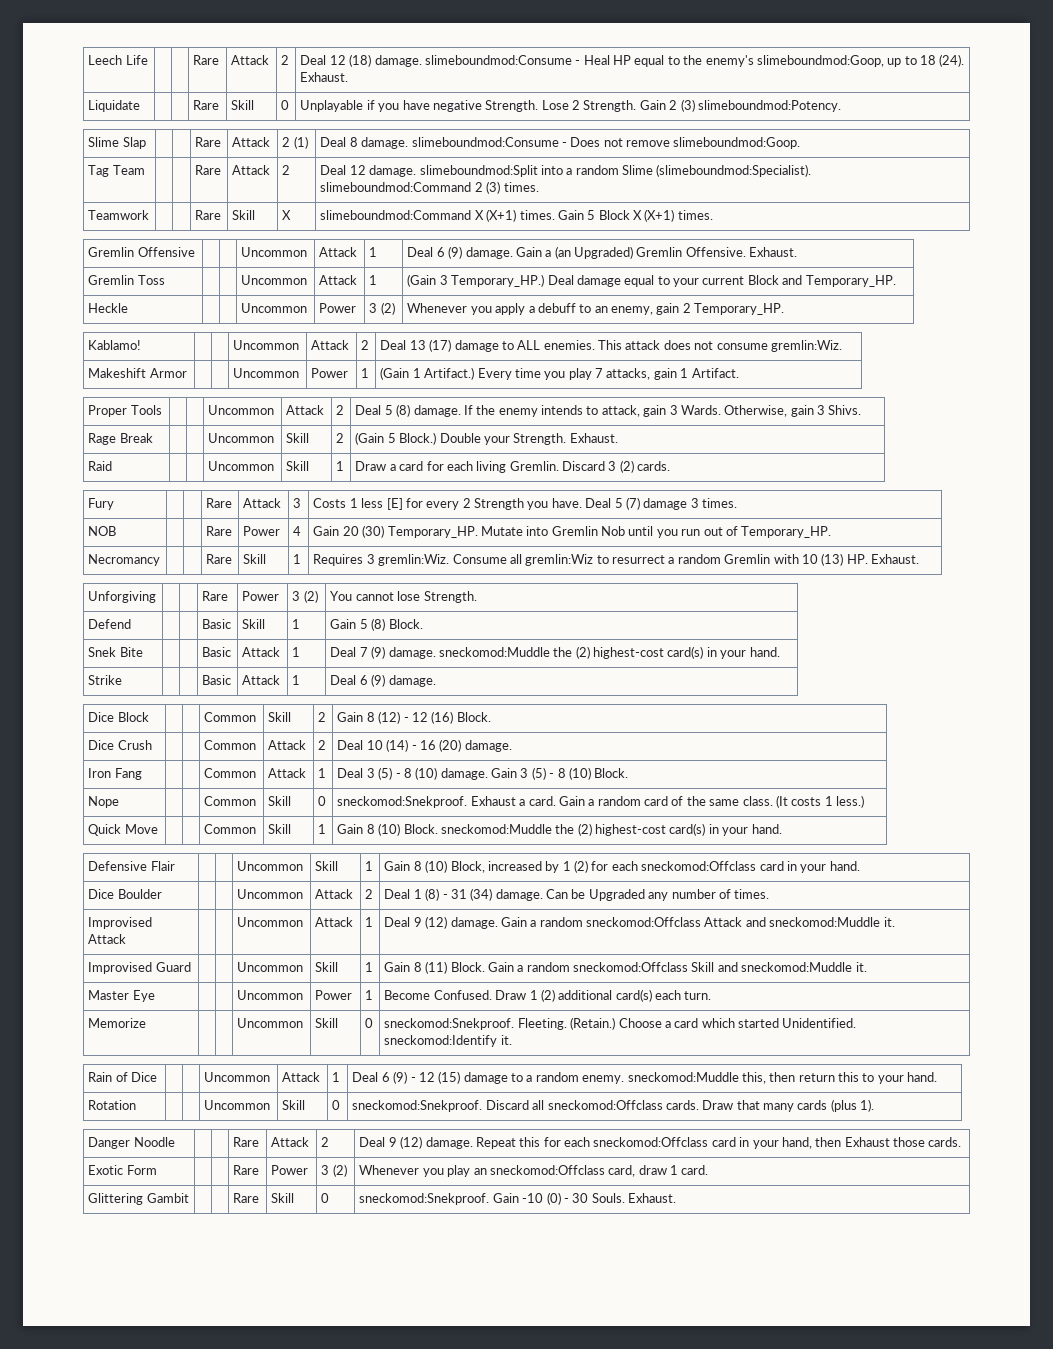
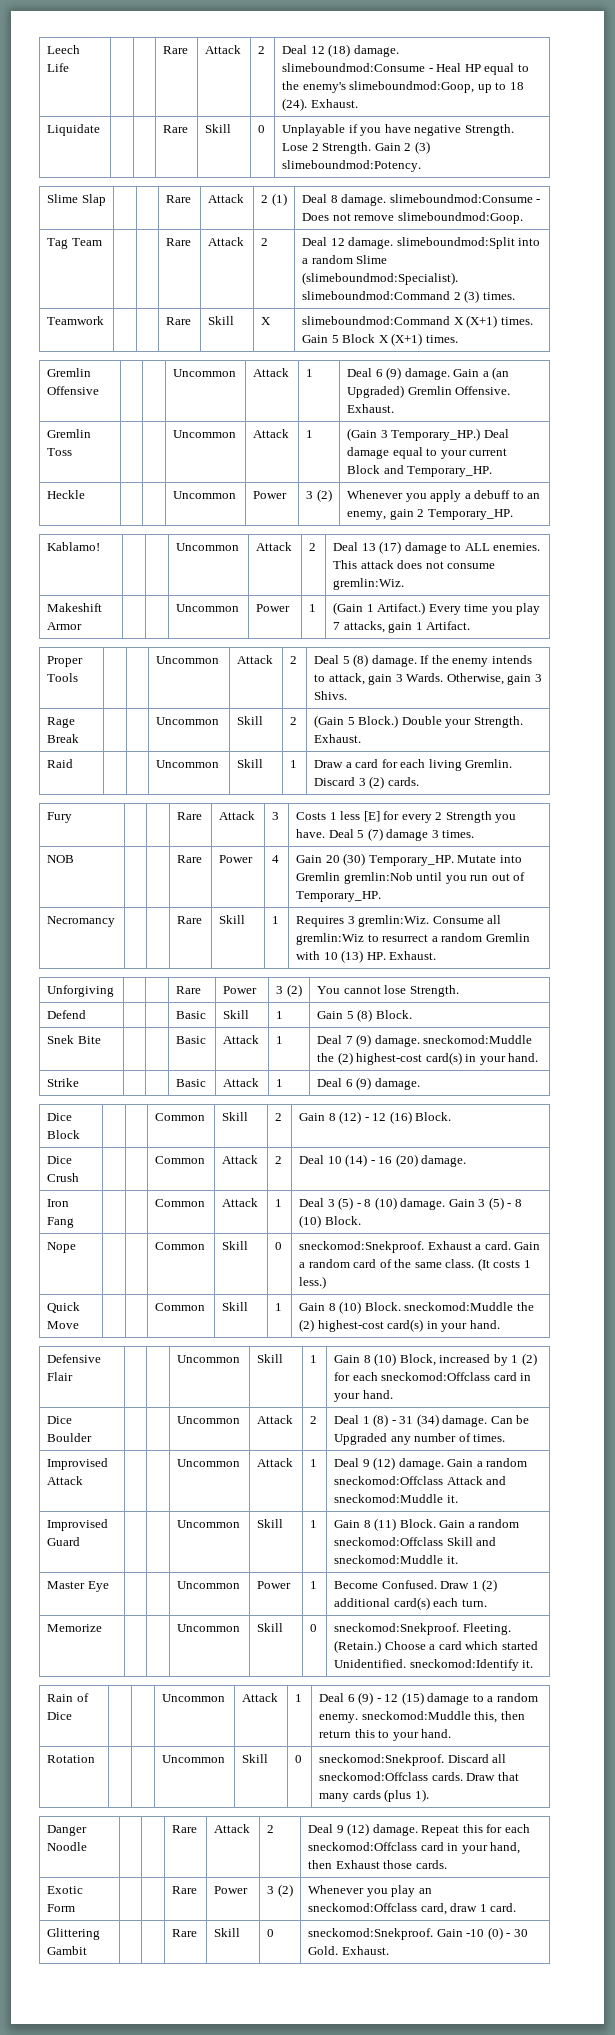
- NOB | | | Rare | Power | 4 | Gain 20 (30) Temporary_HP. Mutate into Gremlin Nob until you run out of Temporary_HP.
+ NOB | | | Rare | Power | 4 | Gain 20 (30) Temporary_HP. Mutate into Gremlin gremlin:Nob until you run out of Temporary_HP.
- Glittering Gambit | | | Rare | Skill | 0 | sneckomod:Snekproof. Gain -10 (0) - 30 Souls. Exhaust.
+ Glittering Gambit | | | Rare | Skill | 0 | sneckomod:Snekproof. Gain -10 (0) - 30 Gold. Exhaust.

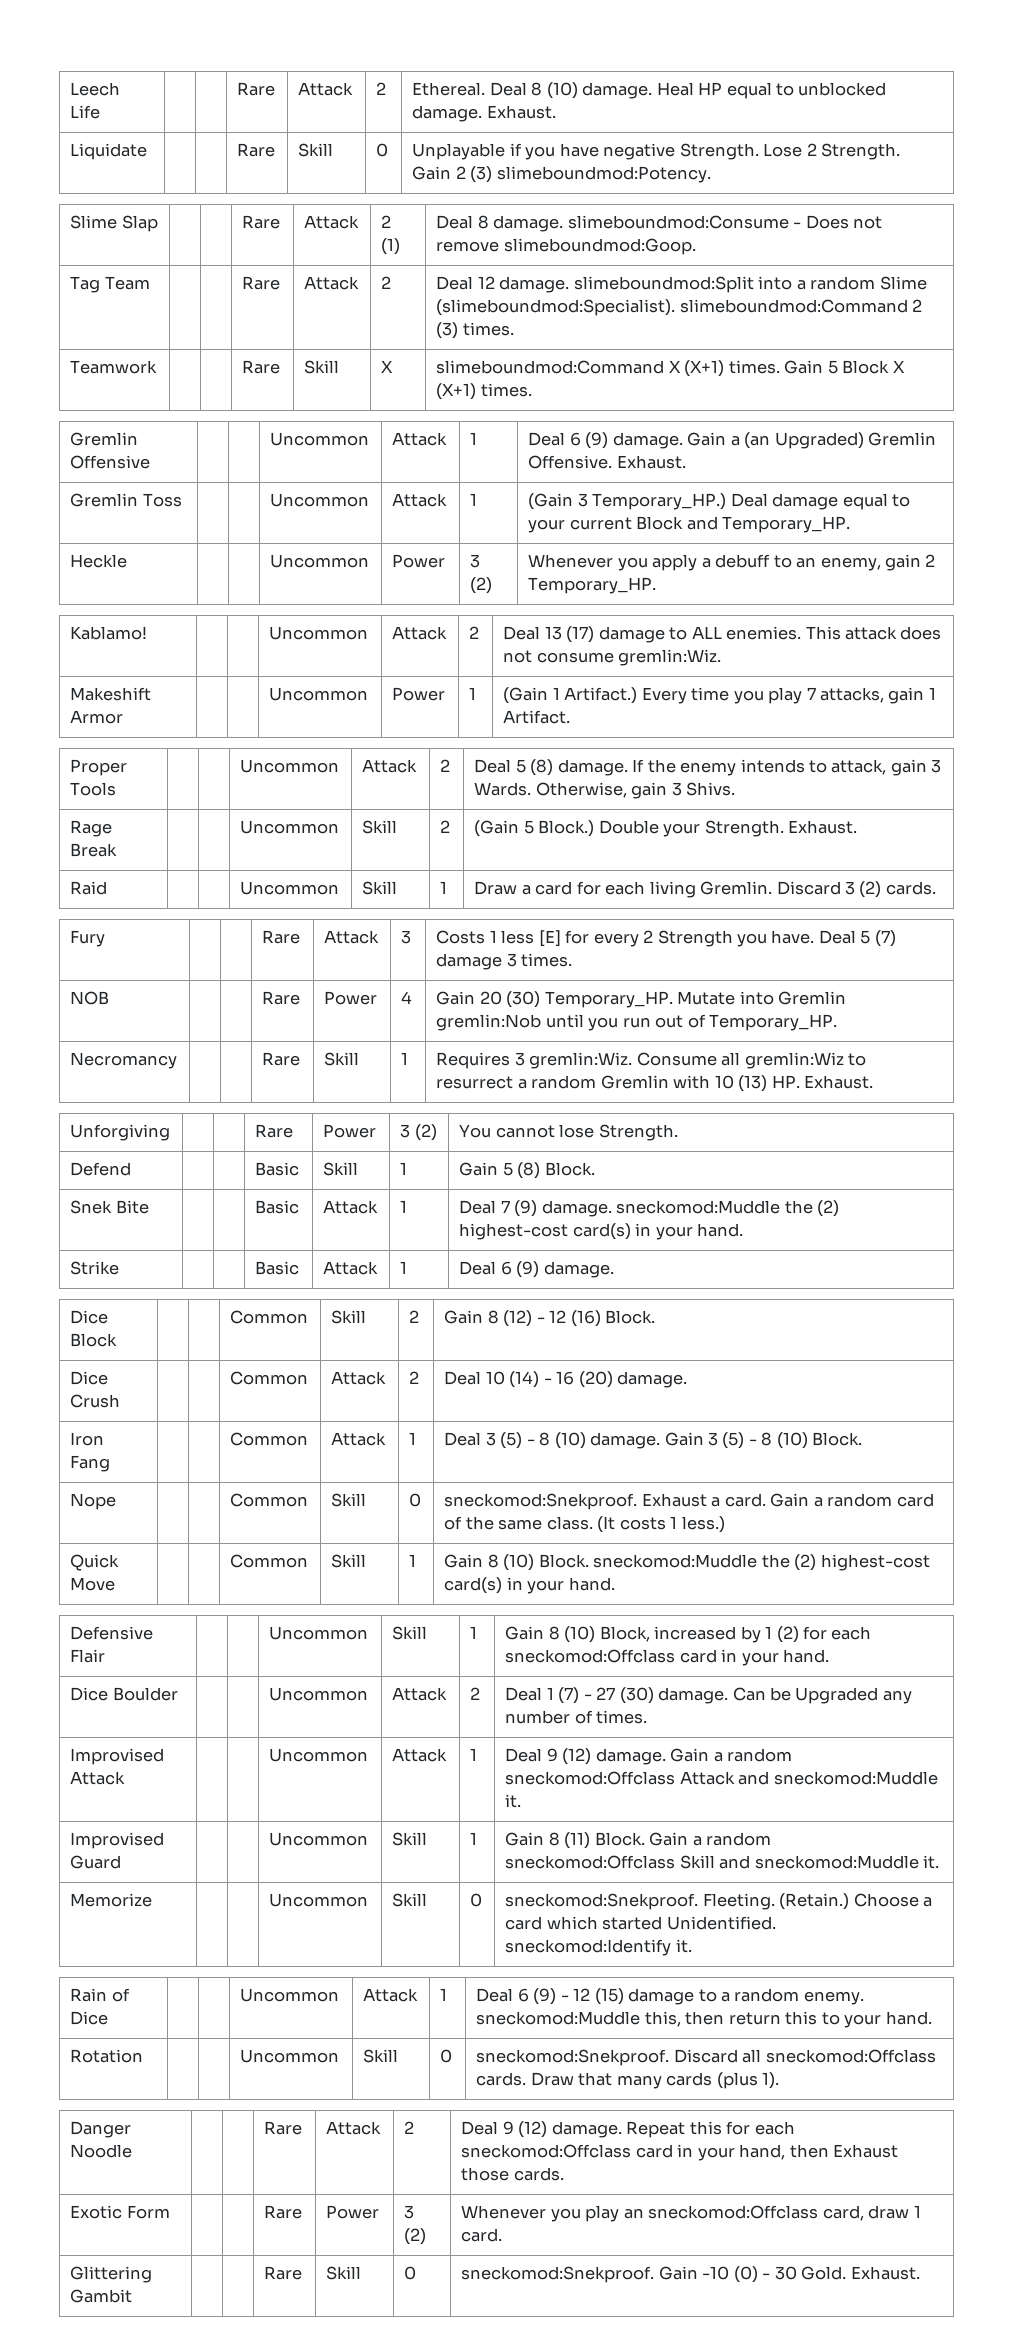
- Leech Life | | | Rare | Attack | 2 | Deal 12 (18) damage. slimeboundmod:Consume - Heal HP equal to the enemy's slimeboundmod:Goop, up to 18 (24). Exhaust.
+ Leech Life | | | Rare | Attack | 2 | Ethereal. Deal 8 (10) damage. Heal HP equal to unblocked damage. Exhaust.
- Dice Boulder | | | Uncommon | Attack | 2 | Deal 1 (8) - 31 (34) damage. Can be Upgraded any number of times.
+ Dice Boulder | | | Uncommon | Attack | 2 | Deal 1 (7) - 27 (30) damage. Can be Upgraded any number of times.
- Master Eye | | | Uncommon | Power | 1 | Become Confused. Draw 1 (2) additional card(s) each turn.

